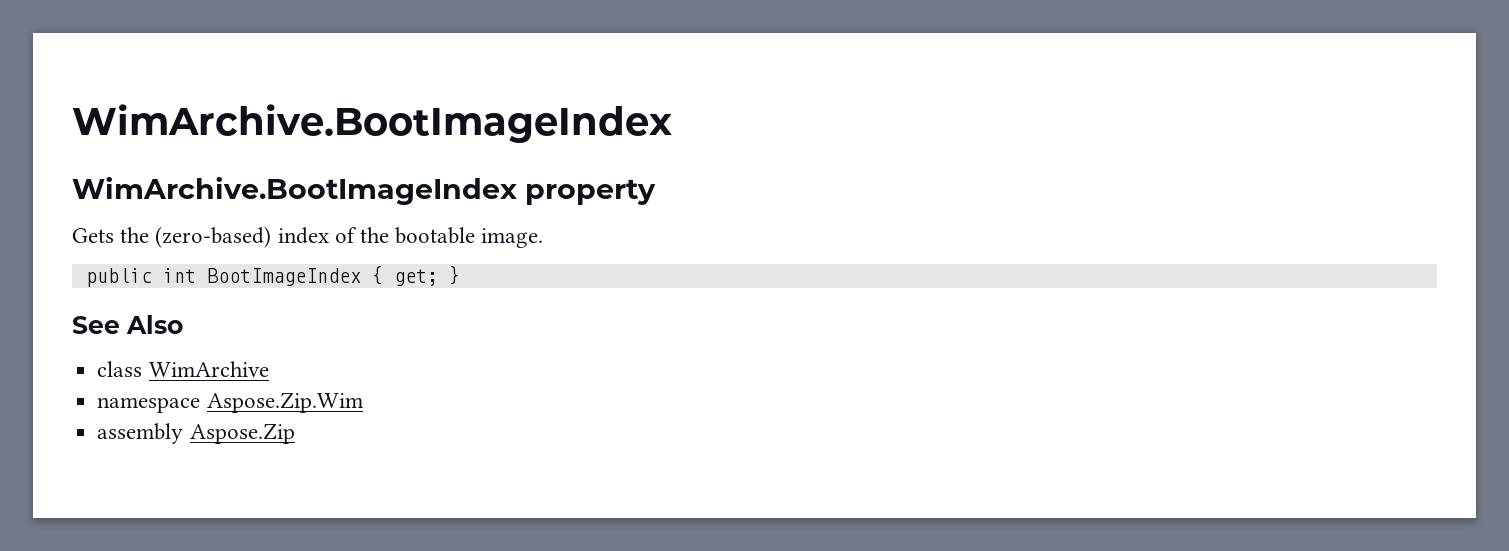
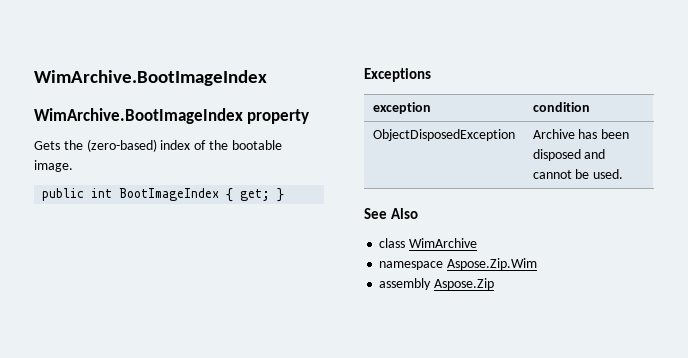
+ Exceptions
+ exception | condition
+ ObjectDisposedException | Archive has been disposed and cannot be used.

